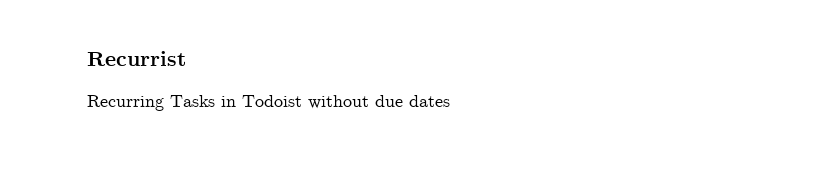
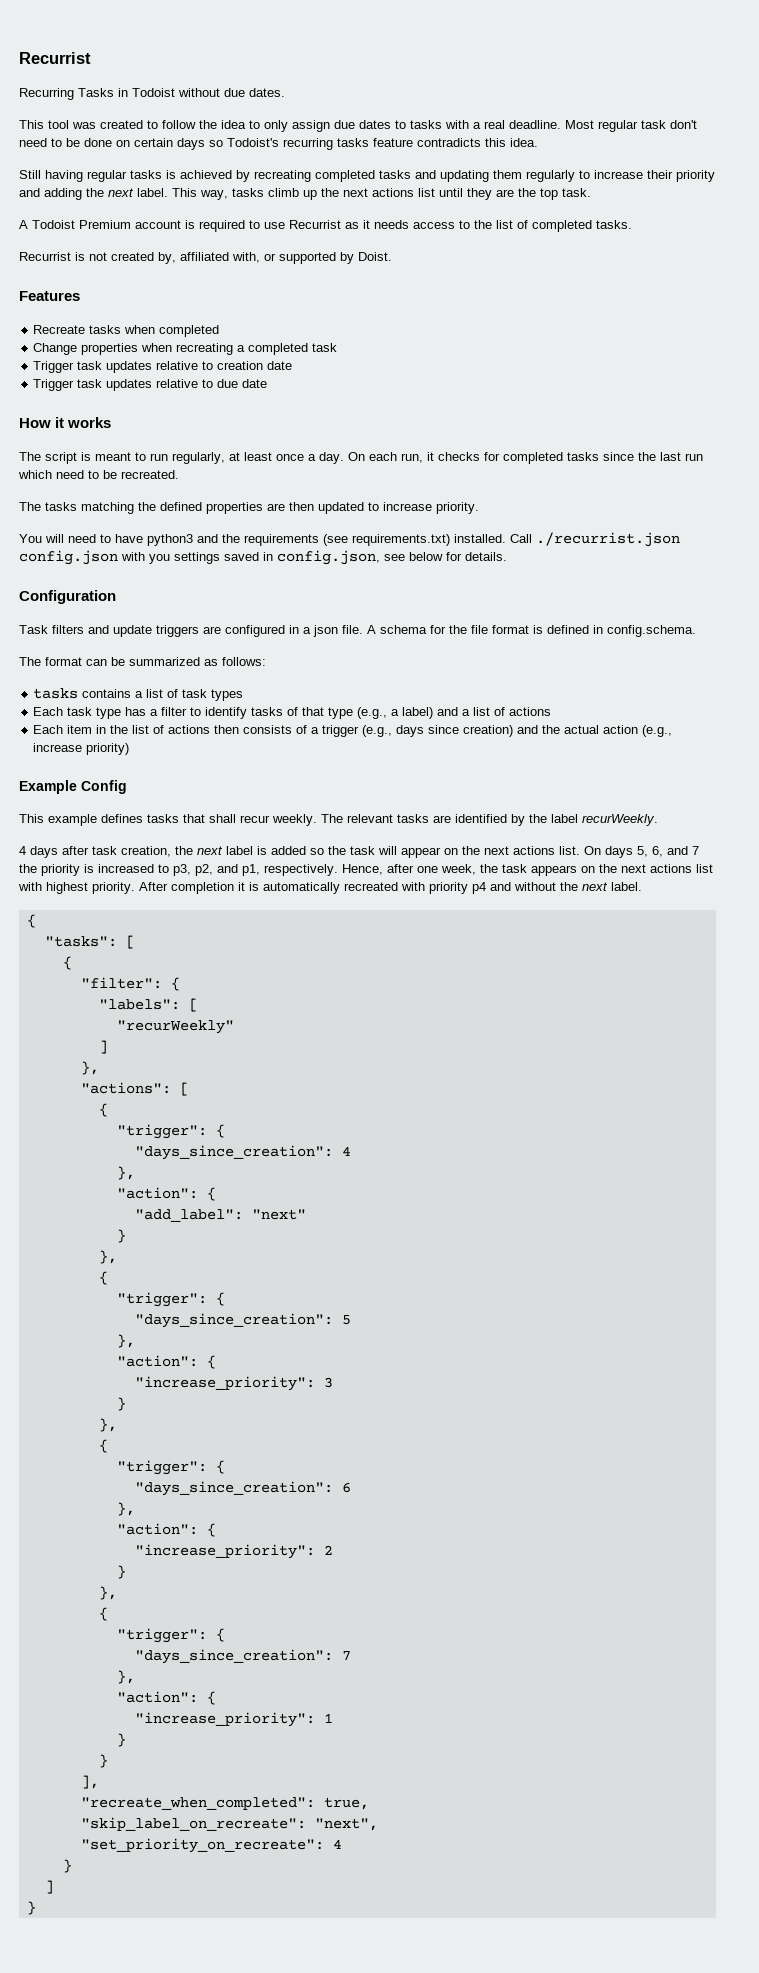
- Recurring Tasks in Todoist without due dates
+ Recurring Tasks in Todoist without due dates.
+ This tool was created to follow the idea to only assign due dates to tasks with a real deadline. Most regular task don't need to be done on certain days so Todoist's recurring tasks feature contradicts this idea.
+ Still having regular tasks is achieved by recreating completed tasks and updating them regularly to increase their priority and adding the next label. This way, tasks climb up the next actions list until they are the top task.
+ A Todoist Premium account is required to use Recurrist as it needs access to the list of completed tasks.
+ Recurrist is not created by, affiliated with, or supported by Doist.
+ Features
+ Recreate tasks when completed
+ Change properties when recreating a completed task
+ Trigger task updates relative to creation date
+ Trigger task updates relative to due date
+ How it works
+ The script is meant to run regularly, at least once a day. On each run, it checks for completed tasks since the last run which need to be recreated.
+ The tasks matching the defined properties are then updated to increase priority.
+ You will need to have python3 and the requirements (see requirements.txt) installed. Call ./recurrist.json config.json with you settings saved in config.json, see below for details.
+ Configuration
+ Task filters and update triggers are configured in a json file. A schema for the file format is defined in config.schema.
+ The format can be summarized as follows:
+ tasks contains a list of task types
+ Each task type has a filter to identify tasks of that type (e.g., a label) and a list of actions
+ Each item in the list of actions then consists of a trigger (e.g., days since creation) and the actual action (e.g., increase priority)
+ Example Config
+ This example defines tasks that shall recur weekly. The relevant tasks are identified by the label recurWeekly.
+ 4 days after task creation, the next label is added so the task will appear on the next actions list. On days 5, 6, and 7 the priority is increased to p3, p2, and p1, respectively. Hence, after one week, the task appears on the next actions list with highest priority. After completion it is automatically recreated with priority p4 and without the next label.
+ {
+ "tasks": [
+ {
+ "filter": {
+ "labels": [
+ "recurWeekly"
+ ]
+ },
+ "actions": [
+ {
+ "trigger": {
+ "days_since_creation": 4
+ },
+ "action": {
+ "add_label": "next"
+ }
+ },
+ {
+ "trigger": {
+ "days_since_creation": 5
+ },
+ "action": {
+ "increase_priority": 3
+ }
+ },
+ {
+ "trigger": {
+ "days_since_creation": 6
+ },
+ "action": {
+ "increase_priority": 2
+ }
+ },
+ {
+ "trigger": {
+ "days_since_creation": 7
+ },
+ "action": {
+ "increase_priority": 1
+ }
+ }
+ ],
+ "recreate_when_completed": true,
+ "skip_label_on_recreate": "next",
+ "set_priority_on_recreate": 4
+ }
+ ]
+ }

